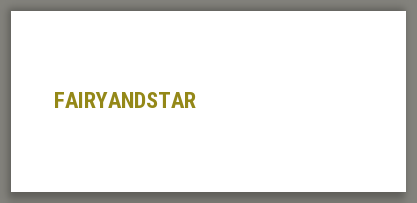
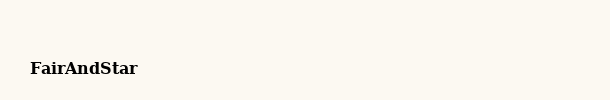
- FAIRYANDSTAR
+ FairAndStar

